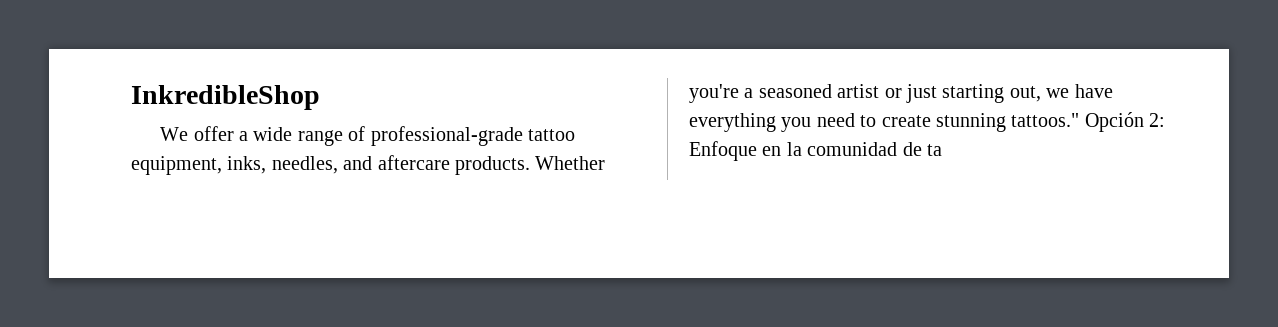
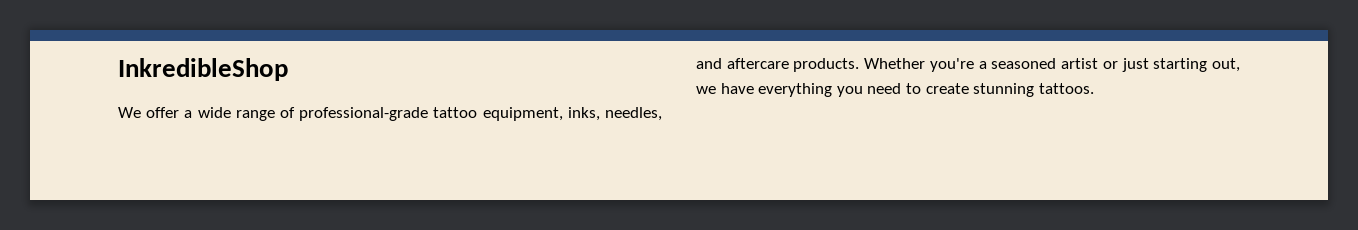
- Whether you're a seasoned artist or just starting out, we have everything you need to create stunning tattoos." Opción 2: Enfoque en la comunidad de ta
+ Whether you're a seasoned artist or just starting out, we have everything you need to create stunning tattoos.

